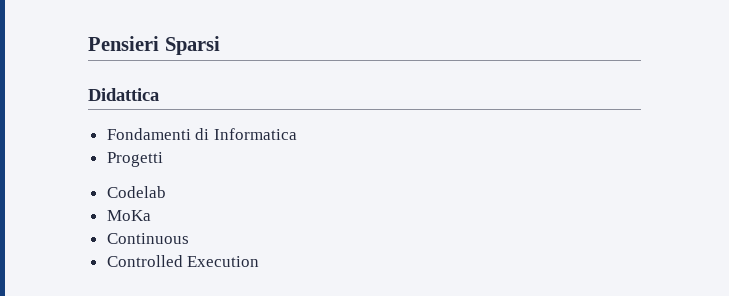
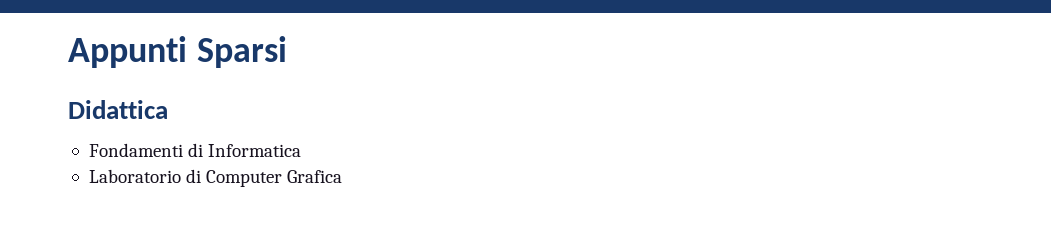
- Pensieri Sparsi
+ Appunti Sparsi
- Progetti
- Codelab
- MoKa
- Continuous
- Controlled Execution
+ Laboratorio di Computer Grafica

